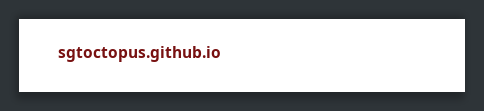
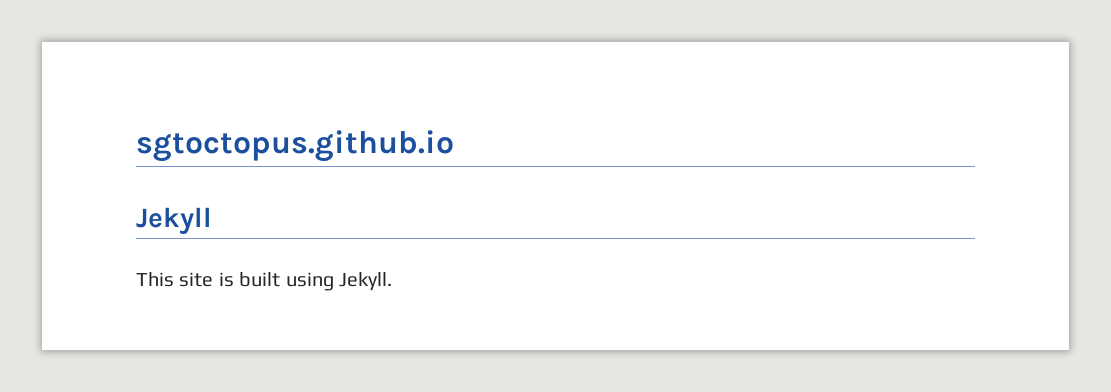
+ Jekyll
+ This site is built using Jekyll.

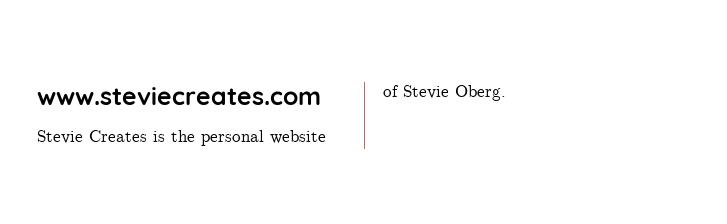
- sgtoctopus.github.io
- Jekyll
- This site is built using Jekyll.
+ www.steviecreates.com
+ Stevie Creates is the personal website of Stevie Oberg.

